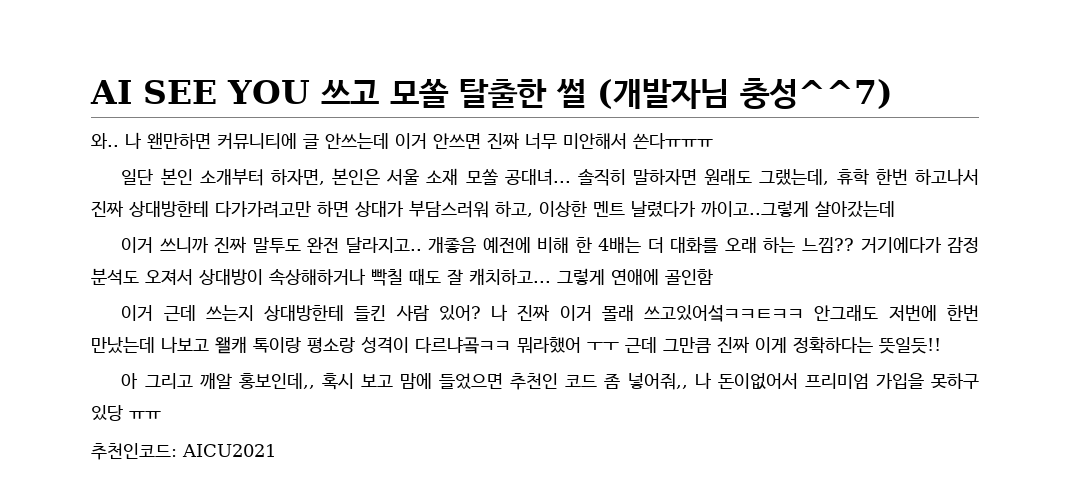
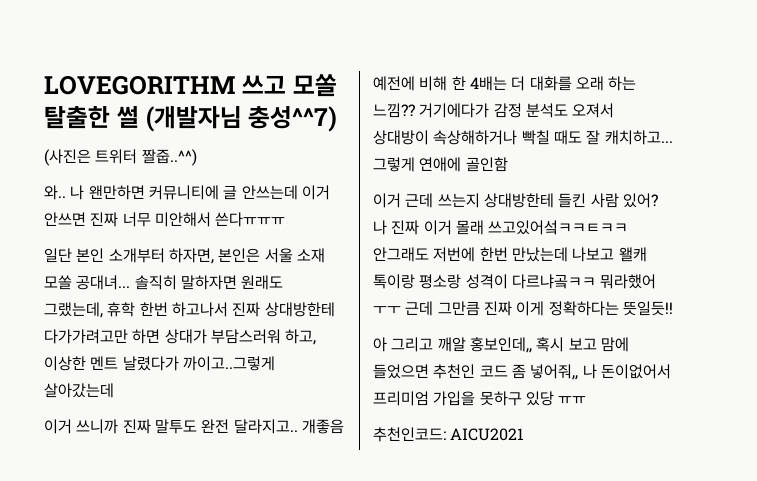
- AI SEE YOU 쓰고 모쏠 탈출한 썰 (개발자님 충성^^7)
+ LOVEGORITHM 쓰고 모쏠 탈출한 썰 (개발자님 충성^^7)
+ (사진은 트위터 짤줍..^^)

